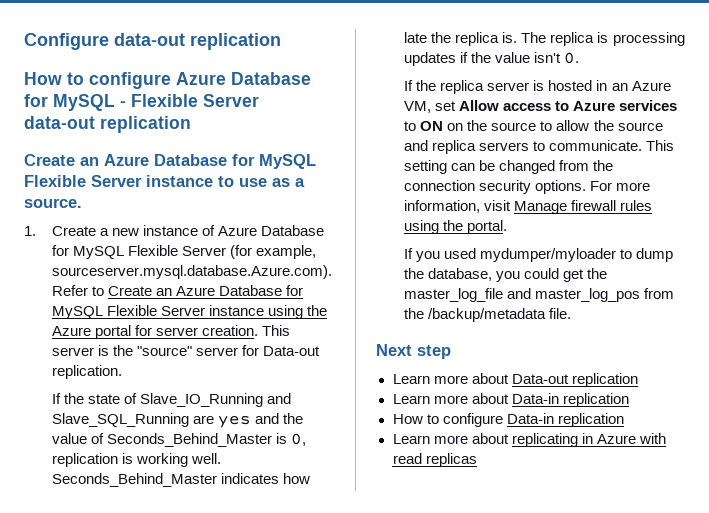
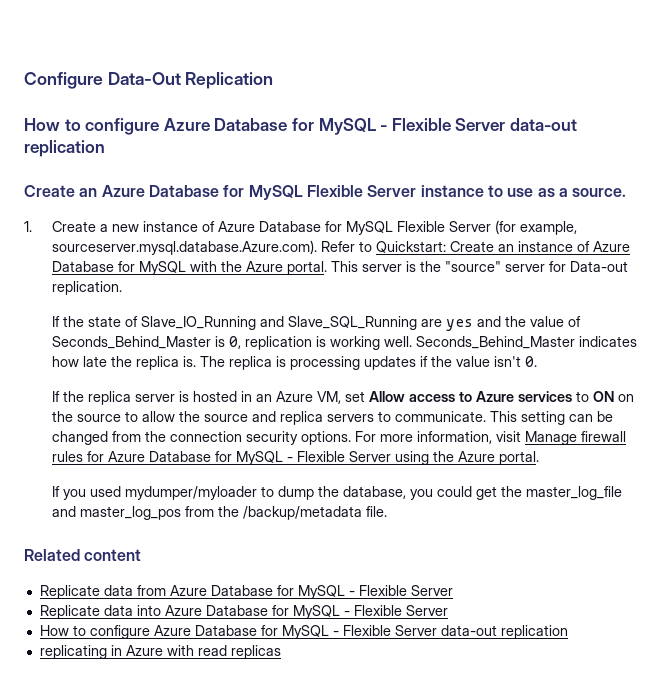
- Configure data-out replication
+ Configure Data-Out Replication
- 1. Create a new instance of Azure Database for MySQL Flexible Server (for example, sourceserver.mysql.database.Azure.com). Refer to Create an Azure Database for MySQL Flexible Server instance using the Azure portal for server creation.
+ 1. Create a new instance of Azure Database for MySQL Flexible Server (for example, sourceserver.mysql.database.Azure.com). Refer to Quickstart: Create an instance of Azure Database for MySQL with the Azure portal.
- For more information, visit Manage firewall rules using the portal.
+ For more information, visit Manage firewall rules for Azure Database for MySQL - Flexible Server using the Azure portal.
- Next step
- Learn more about Data-out replication
- Learn more about Data-in replication
- How to configure Data-in replication
- Learn more about replicating in Azure with read replicas
+ Related content
+ Replicate data from Azure Database for MySQL - Flexible Server
+ Replicate data into Azure Database for MySQL - Flexible Server
+ How to configure Azure Database for MySQL - Flexible Server data-out replication
+ replicating in Azure with read replicas

